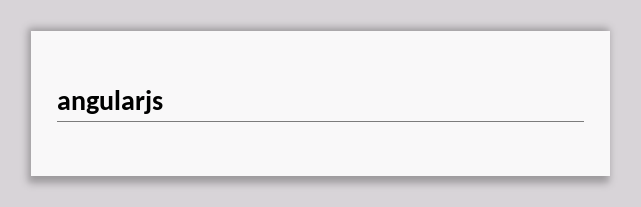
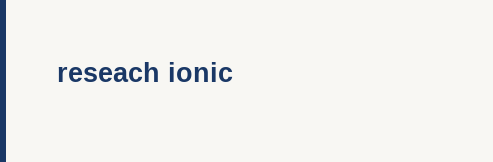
- angularjs
+ reseach ionic

